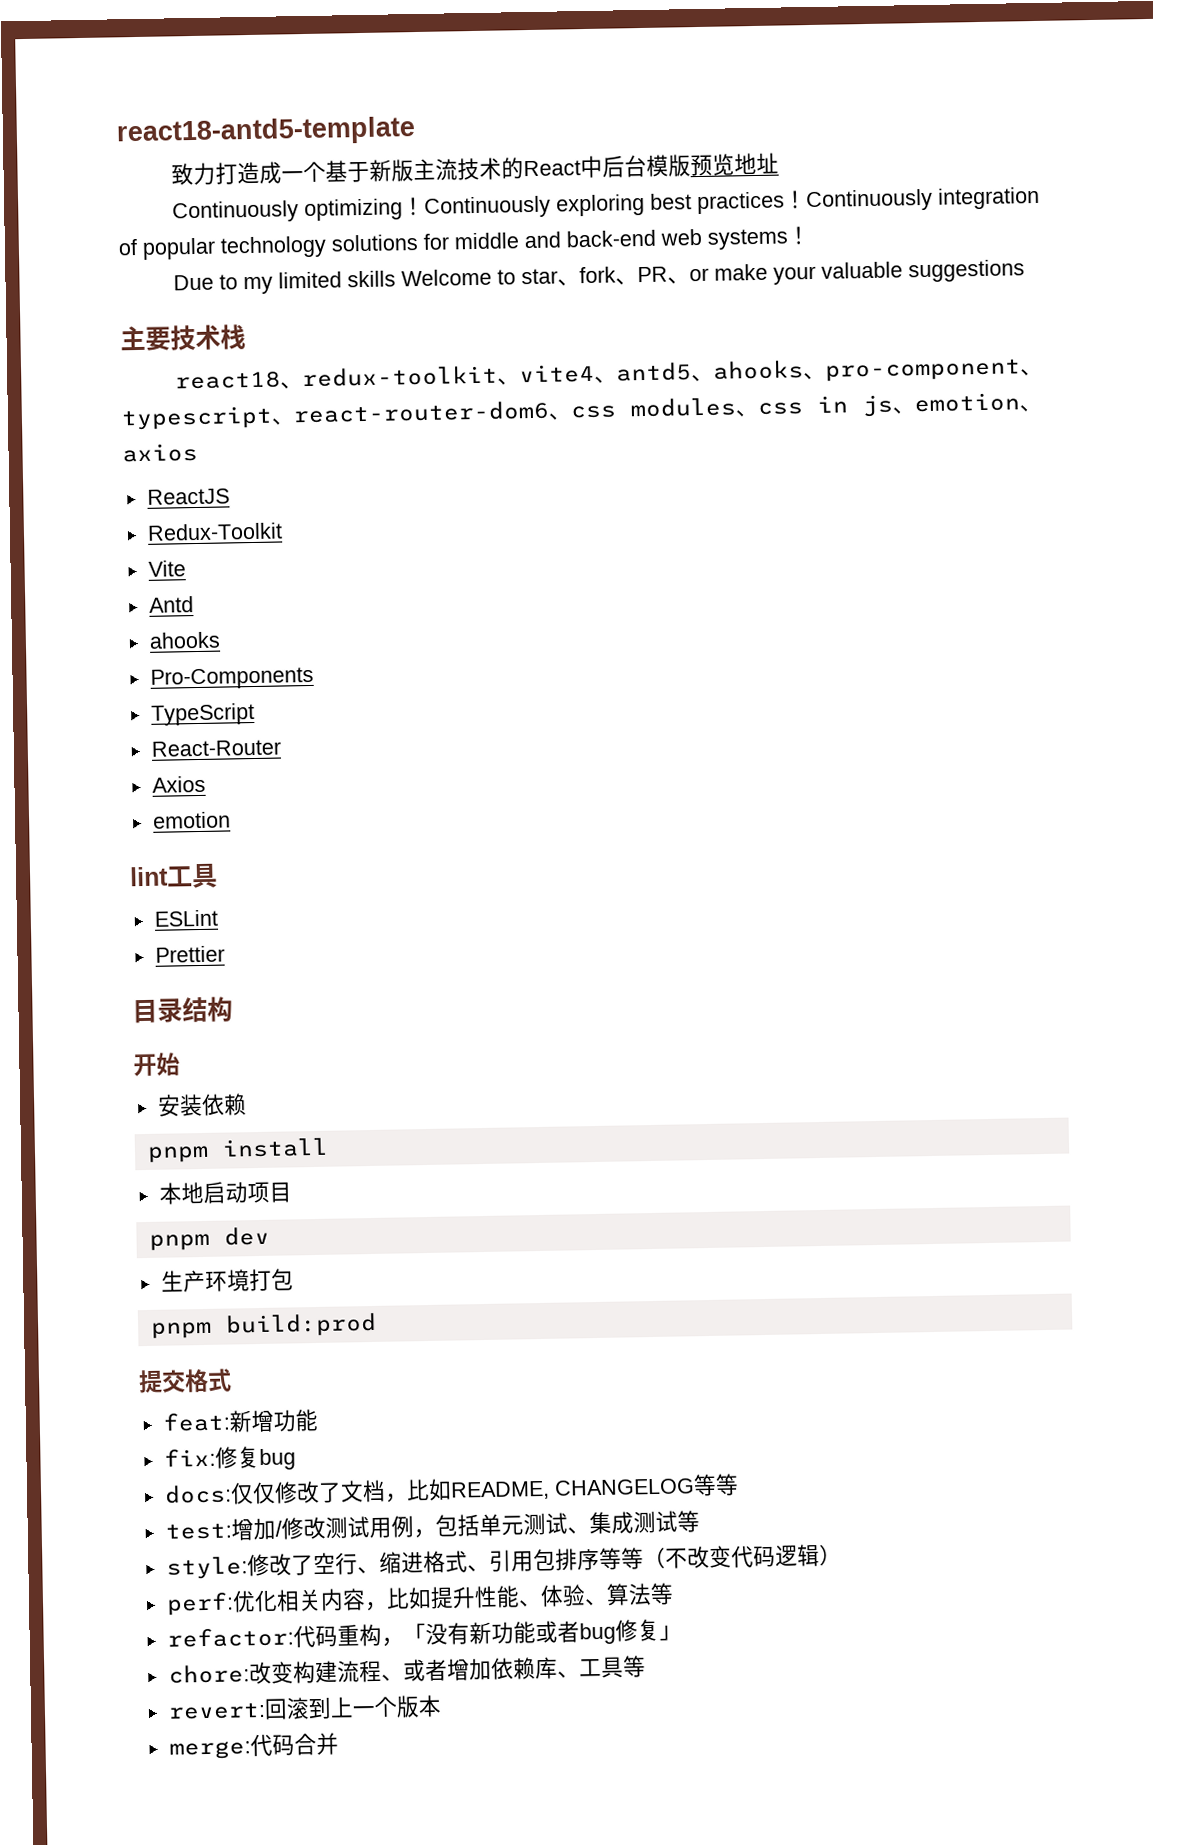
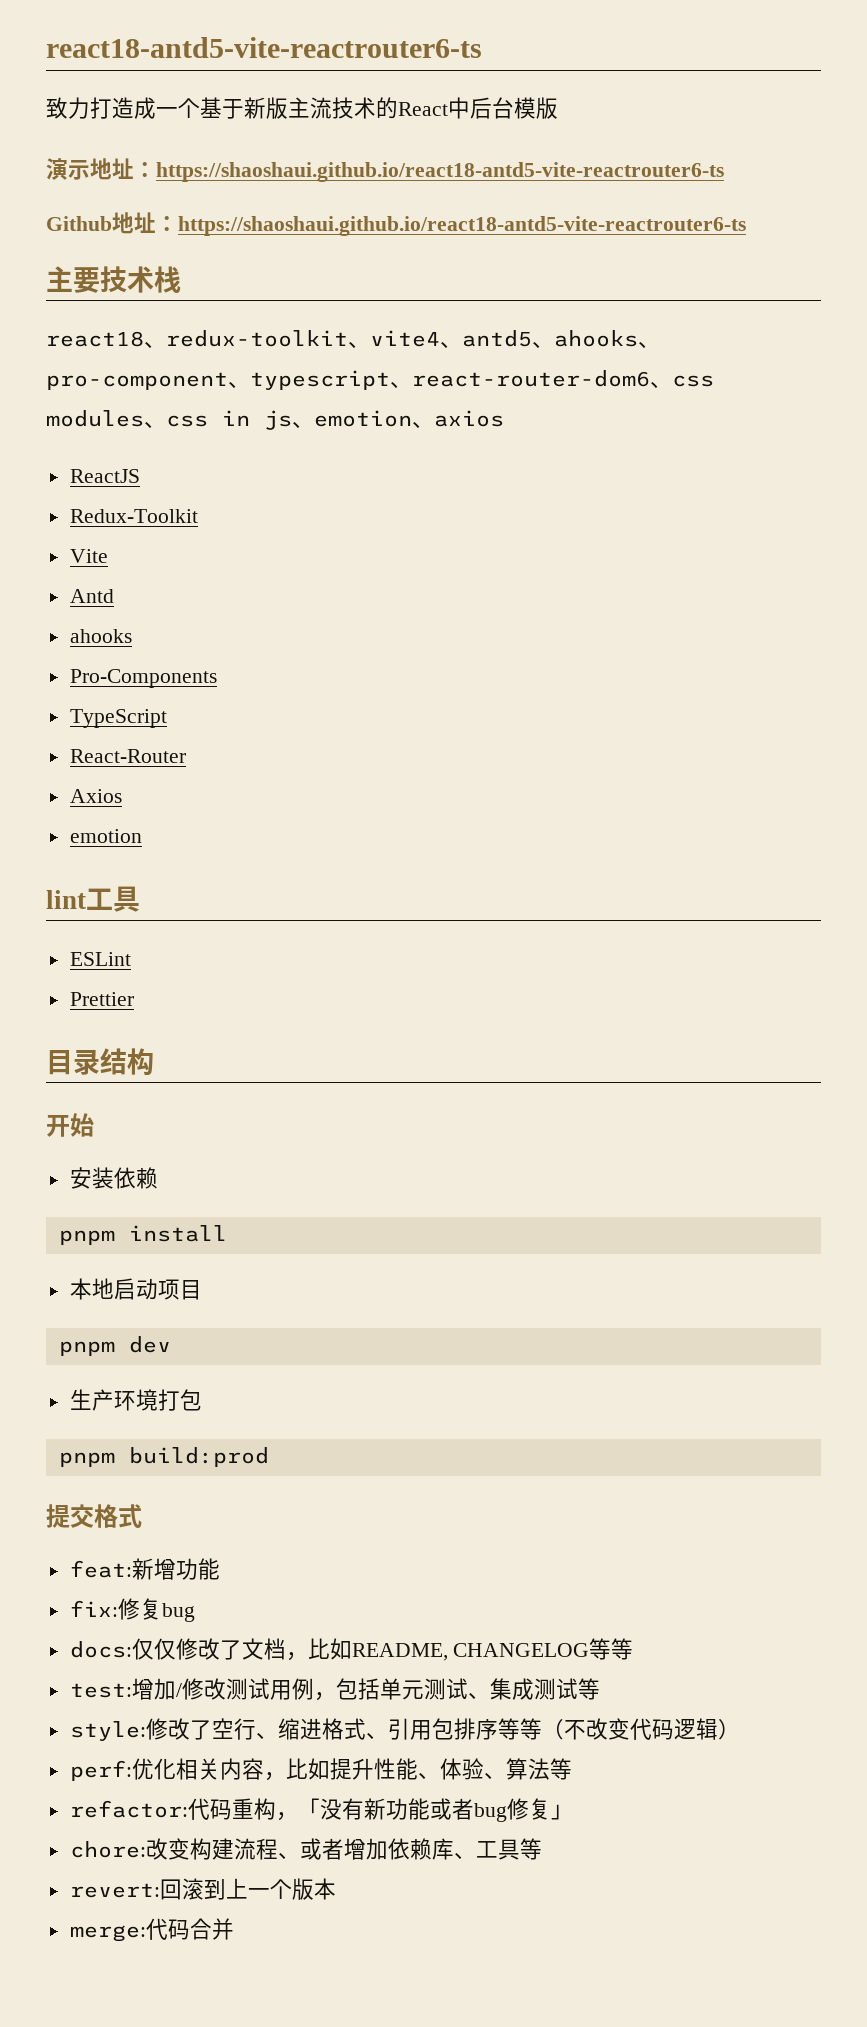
- react18-antd5-template
+ react18-antd5-vite-reactrouter6-ts
- 致力打造成一个基于新版主流技术的React中后台模版预览地址
- Continuously optimizing！Continuously exploring best practices！Continuously integration of popular technology solutions for middle and back-end web systems！
- Due to my limited skills Welcome to star、fork、PR、or make your valuable suggestions
+ 致力打造成一个基于新版主流技术的React中后台模版
+ 演示地址：https://shaoshaui.github.io/react18-antd5-vite-reactrouter6-ts
+ Github地址：https://shaoshaui.github.io/react18-antd5-vite-reactrouter6-ts

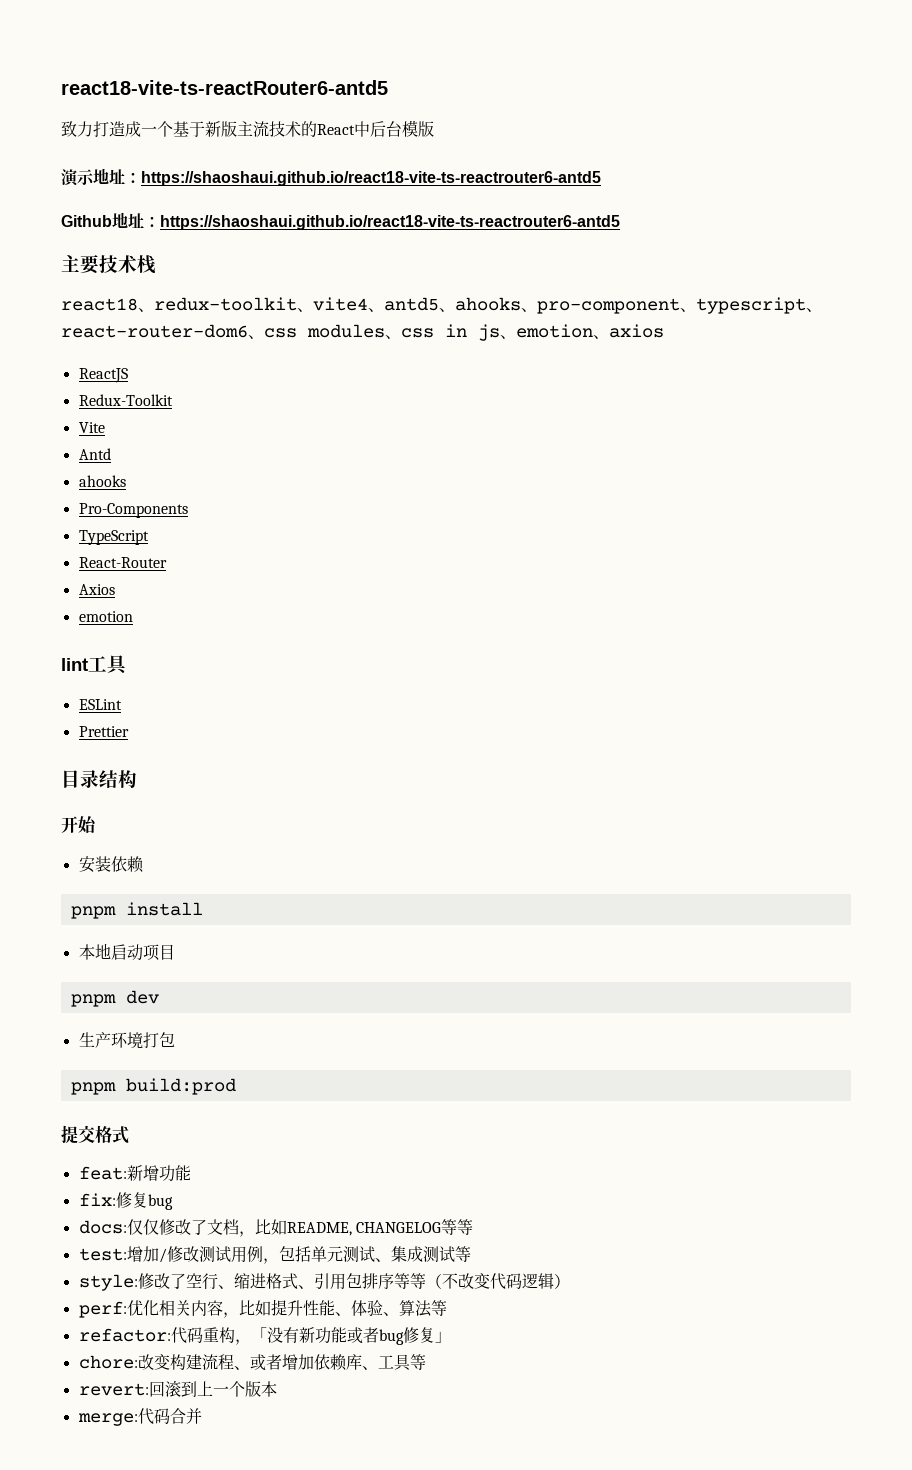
- react18-antd5-vite-reactrouter6-ts
+ react18-vite-ts-reactRouter6-antd5
- 演示地址：https://shaoshaui.github.io/react18-antd5-vite-reactrouter6-ts
+ 演示地址：https://shaoshaui.github.io/react18-vite-ts-reactrouter6-antd5
- Github地址：https://shaoshaui.github.io/react18-antd5-vite-reactrouter6-ts
+ Github地址：https://shaoshaui.github.io/react18-vite-ts-reactrouter6-antd5

